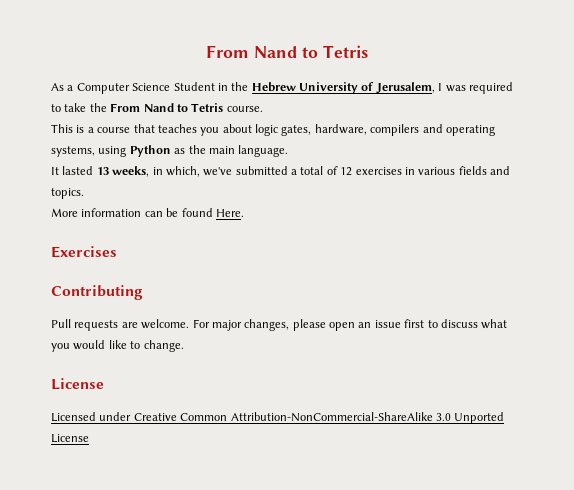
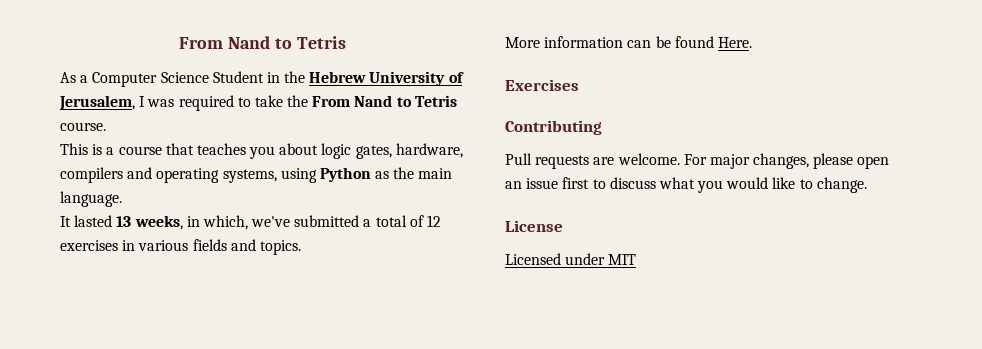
- Licensed under Creative Common Attribution-NonCommercial-ShareAlike 3.0 Unported License
+ Licensed under MIT

